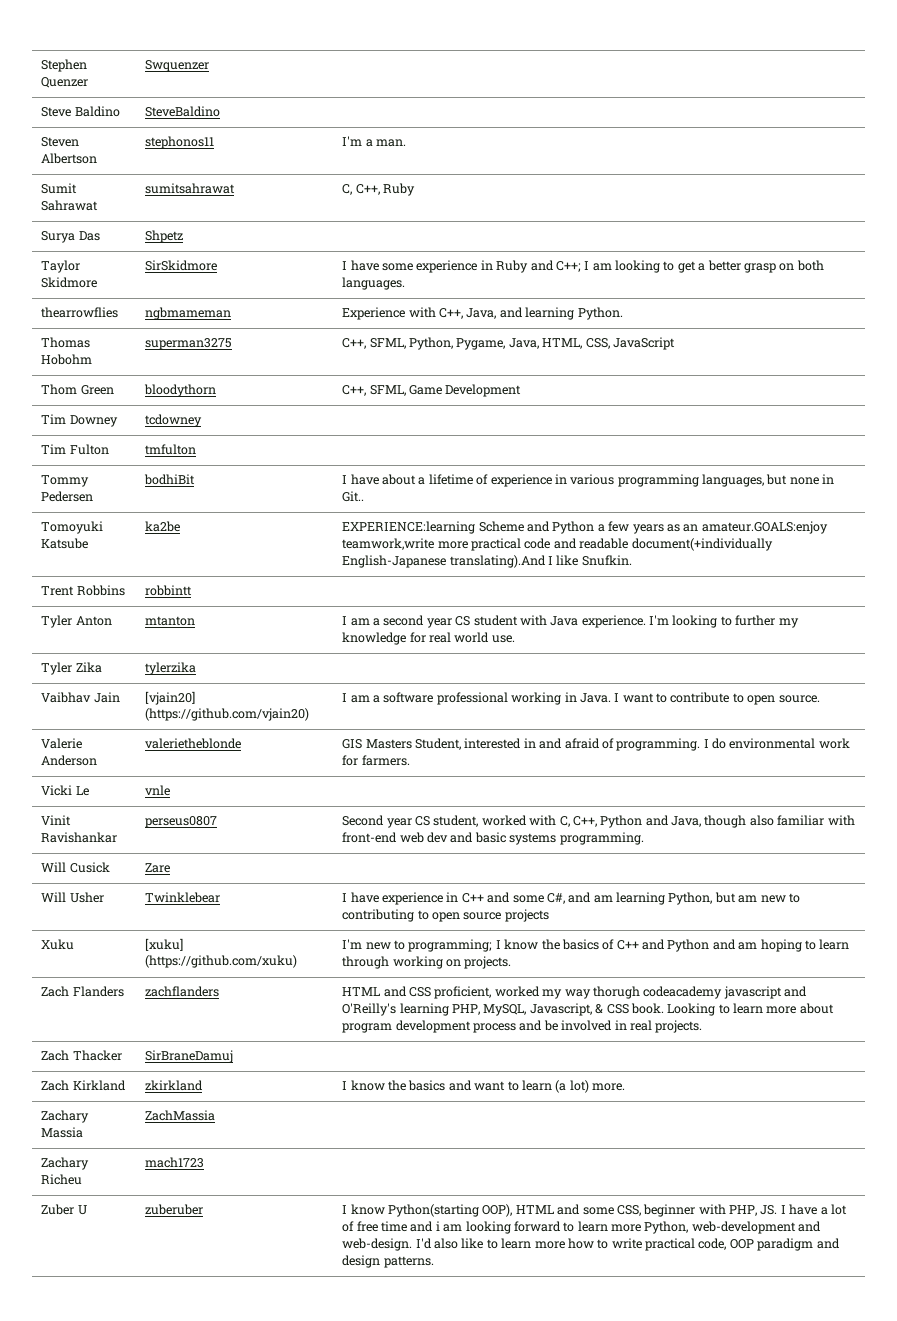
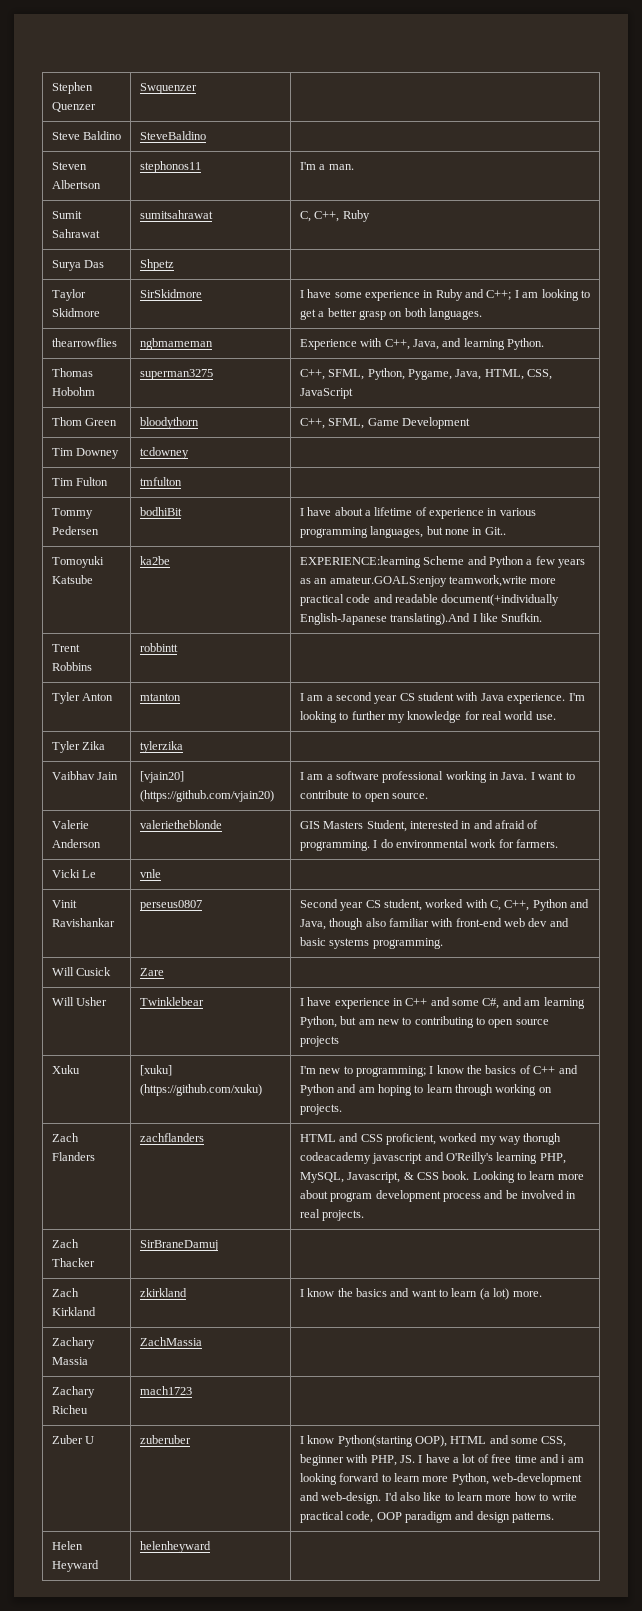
+ Helen Heyward | helenheyward |

